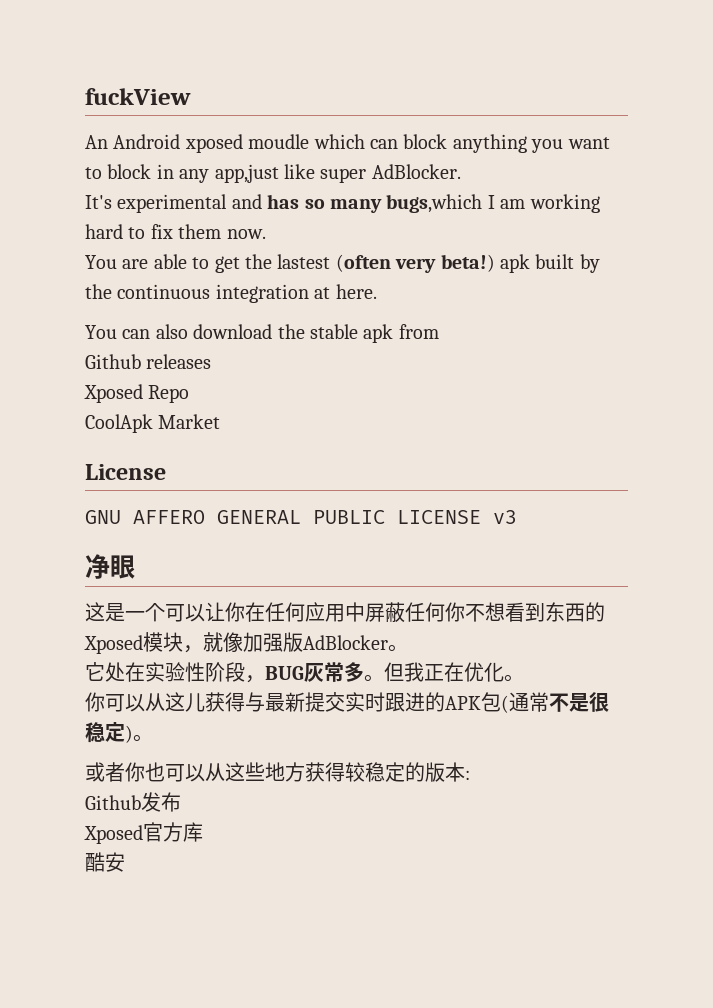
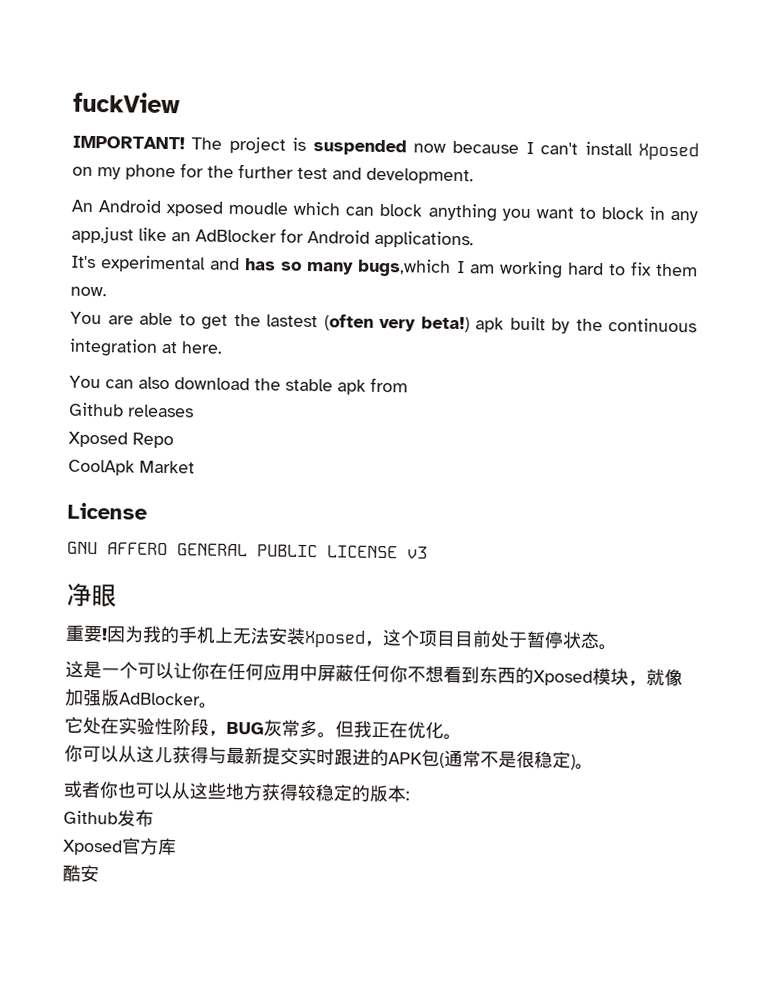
+ IMPORTANT! The project is suspended now because I can't install Xposed on my phone for the further test and development.
- An Android xposed moudle which can block anything you want to block in any app,just like super AdBlocker.
+ An Android xposed moudle which can block anything you want to block in any app,just like an AdBlocker for Android applications.
+ 重要!因为我的手机上无法安装Xposed，这个项目目前处于暂停状态。

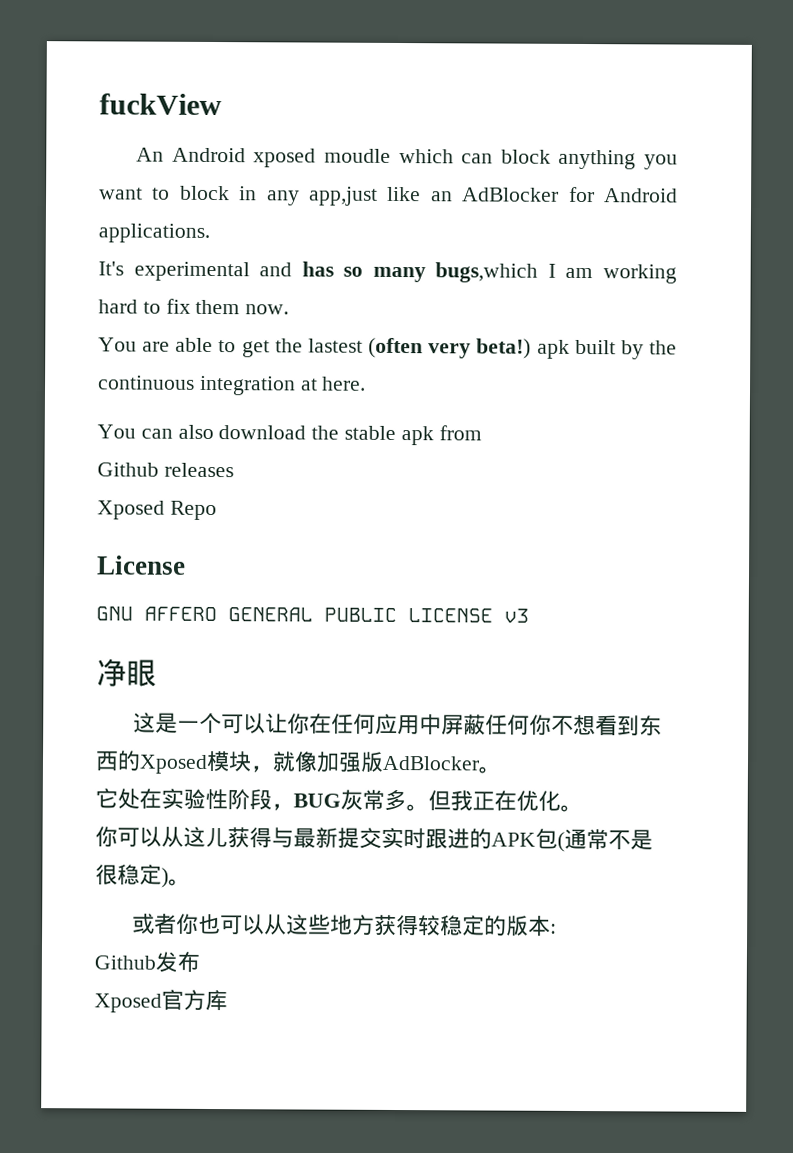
- IMPORTANT! The project is suspended now because I can't install Xposed on my phone for the further test and development.
- CoolApk Market
- 重要!因为我的手机上无法安装Xposed，这个项目目前处于暂停状态。
- 酷安

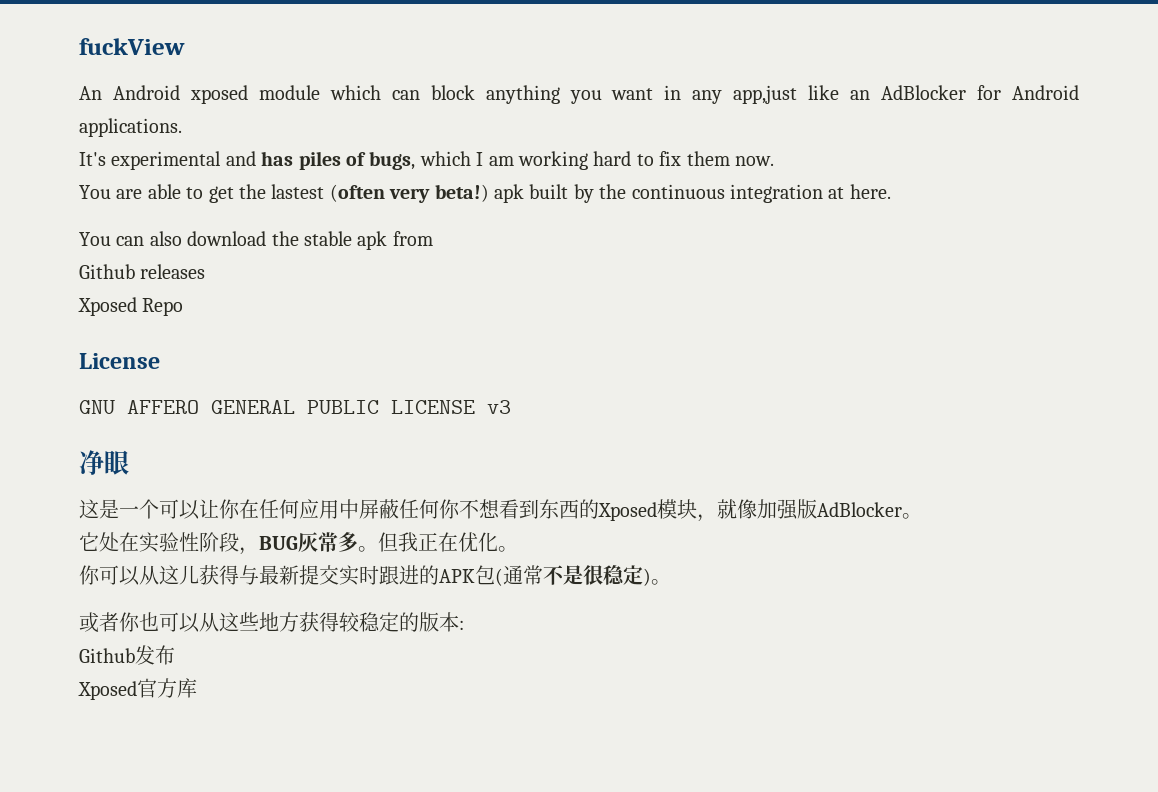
- An Android xposed moudle which can block anything you want to block in any app,just like an AdBlocker for Android applications.
+ An Android xposed module which can block anything you want in any app,just like an AdBlocker for Android applications.
- It's experimental and has so many bugs,which I am working hard to fix them now.
+ It's experimental and has piles of bugs, which I am working hard to fix them now.

